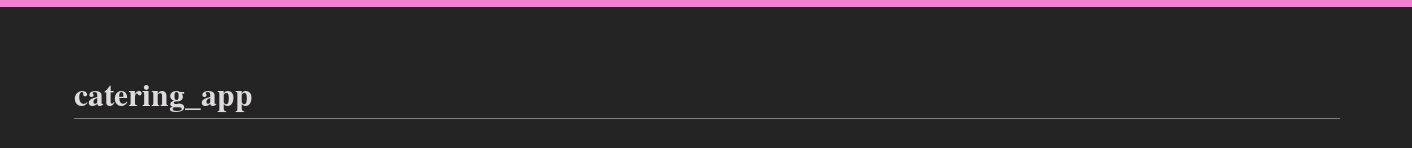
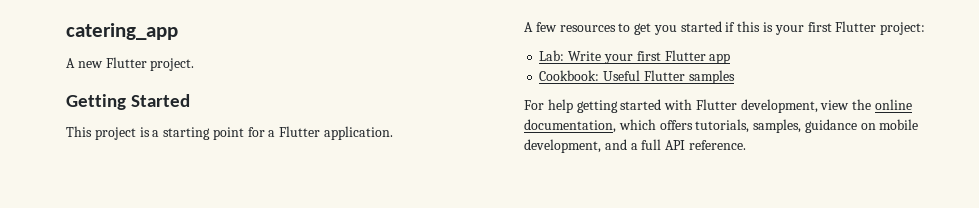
+ A new Flutter project.
+ Getting Started
+ This project is a starting point for a Flutter application.
+ A few resources to get you started if this is your first Flutter project:
+ Lab: Write your first Flutter app
+ Cookbook: Useful Flutter samples
+ For help getting started with Flutter development, view the online documentation, which offers tutorials, samples, guidance on mobile development, and a full API reference.

